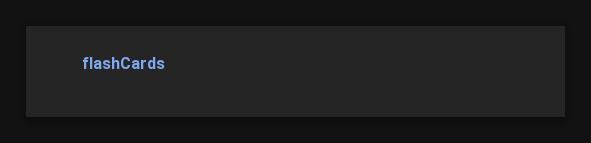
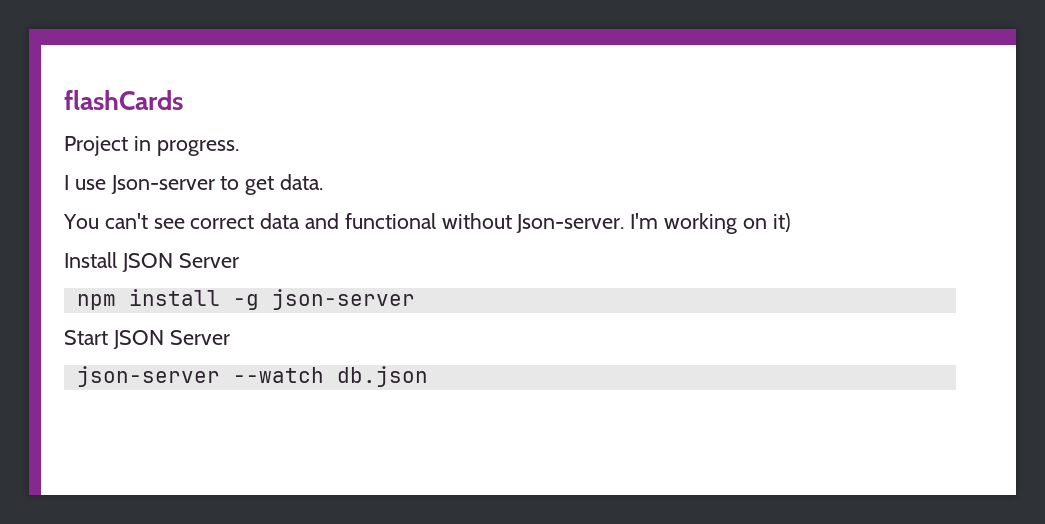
+ Project in progress.
+ I use Json-server to get data.
+ You can't see correct data and functional without Json-server. I'm working on it)
+ Install JSON Server
+ npm install -g json-server
+ Start JSON Server
+ json-server --watch db.json

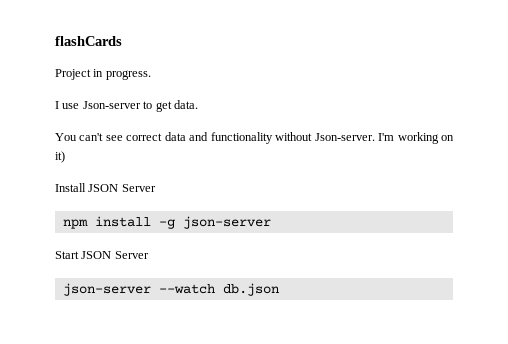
- You can't see correct data and functional without Json-server.
+ You can't see correct data and functionality without Json-server.

